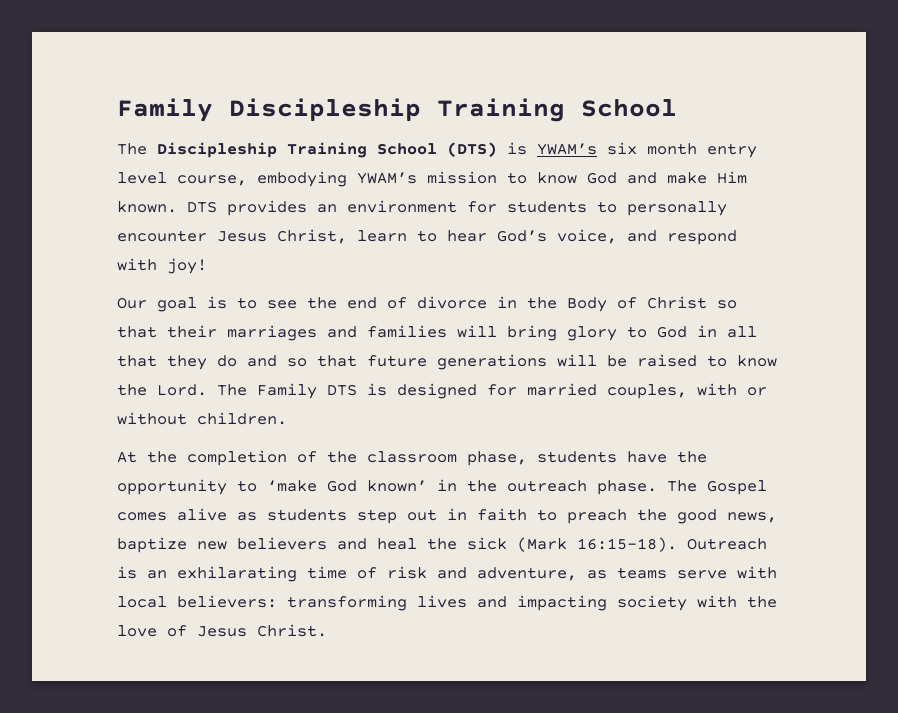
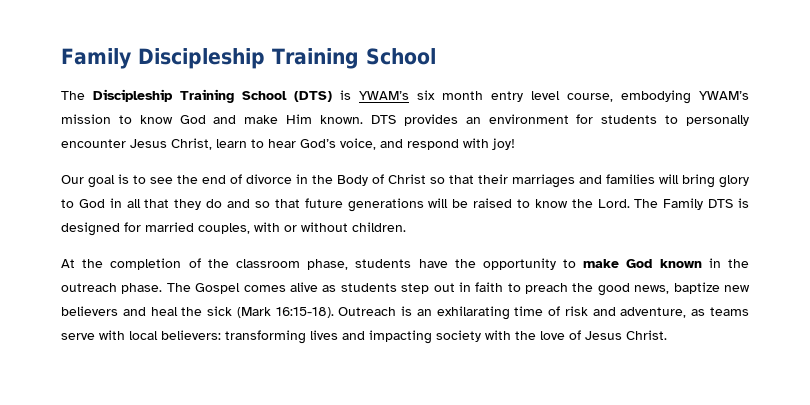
- At the completion of the classroom phase, students have the opportunity to ‘make God known’ in the outreach phase.
+ At the completion of the classroom phase, students have the opportunity to make God known in the outreach phase.

